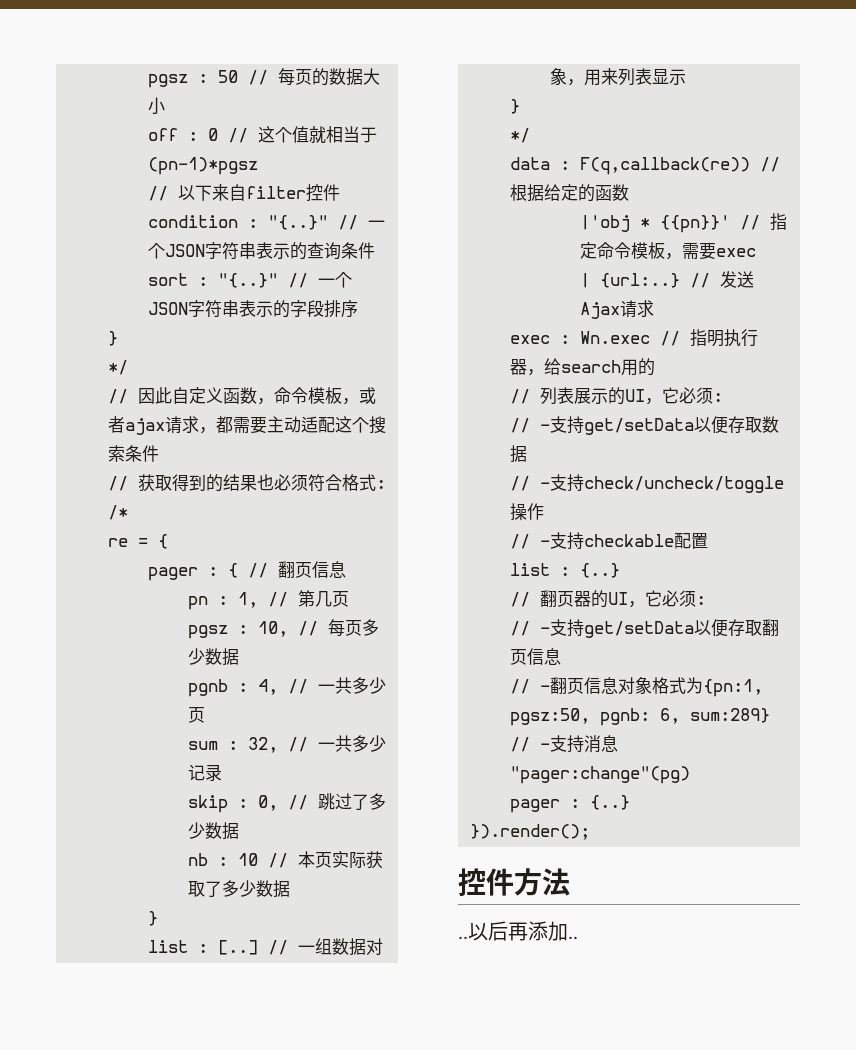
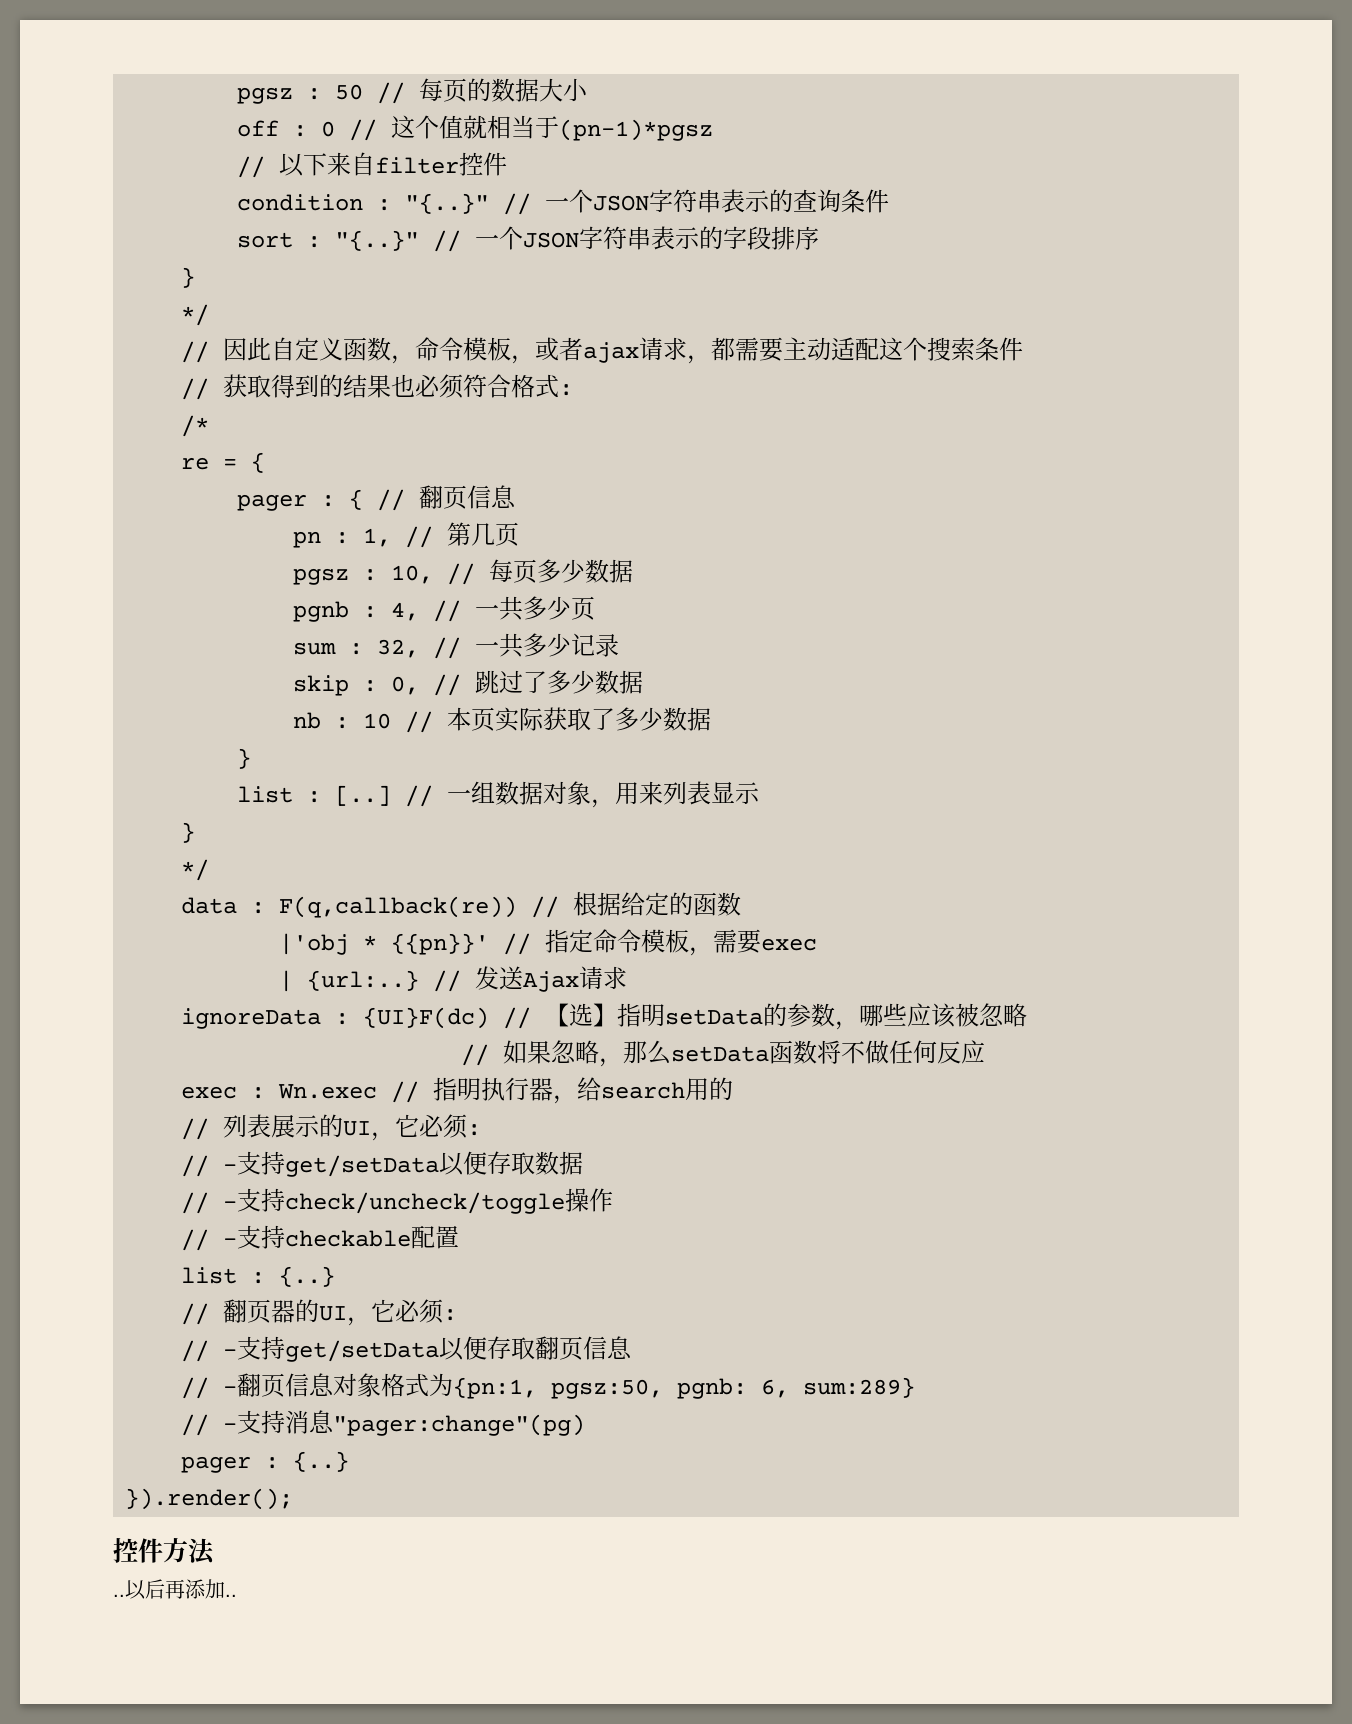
+ ignoreData : {UI}F(dc) // 【选】指明setData的参数，哪些应该被忽略
+ // 如果忽略，那么setData函数将不做任何反应

